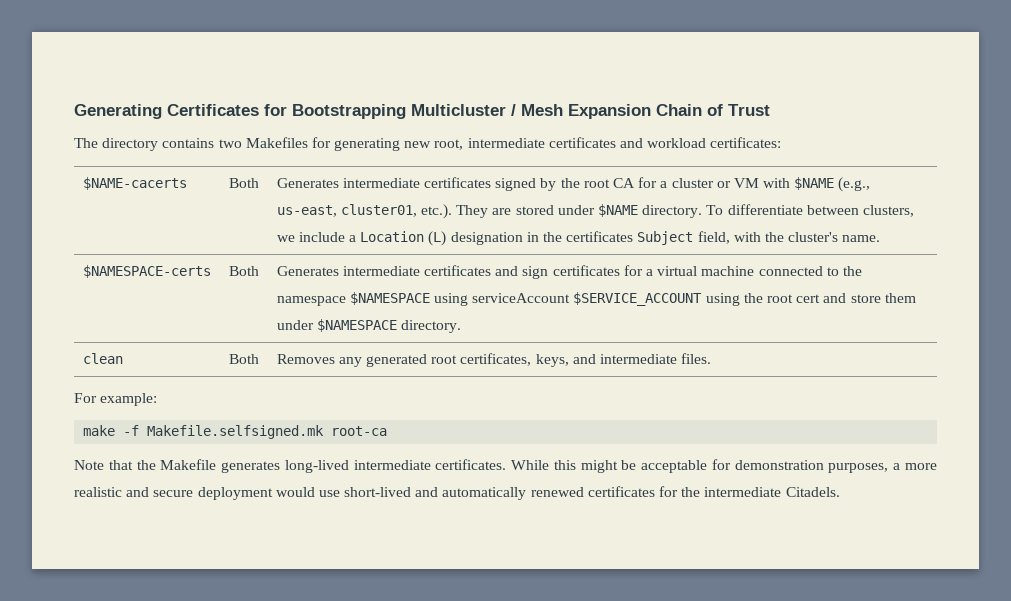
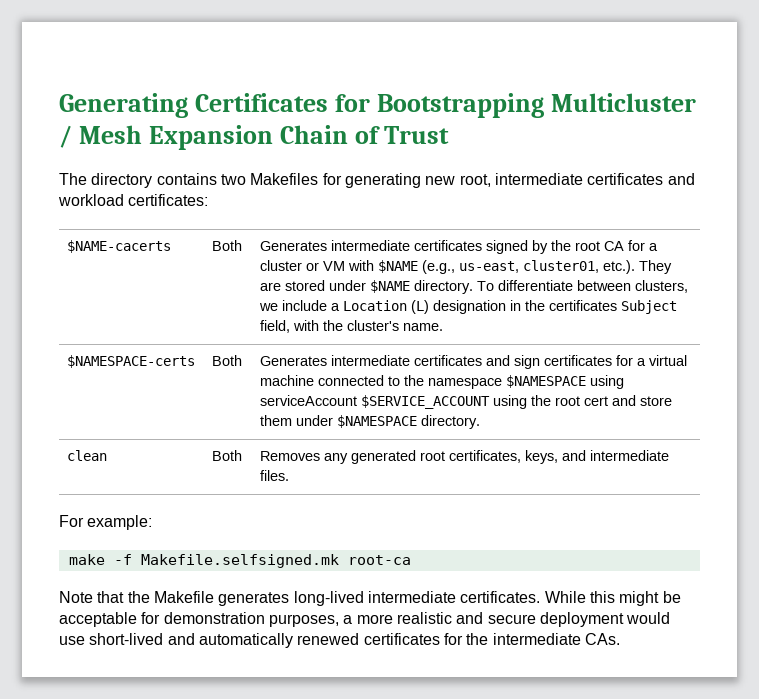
- While this might be acceptable for demonstration purposes, a more realistic and secure deployment would use short-lived and automatically renewed certificates for the intermediate Citadels.
+ While this might be acceptable for demonstration purposes, a more realistic and secure deployment would use short-lived and automatically renewed certificates for the intermediate CAs.

